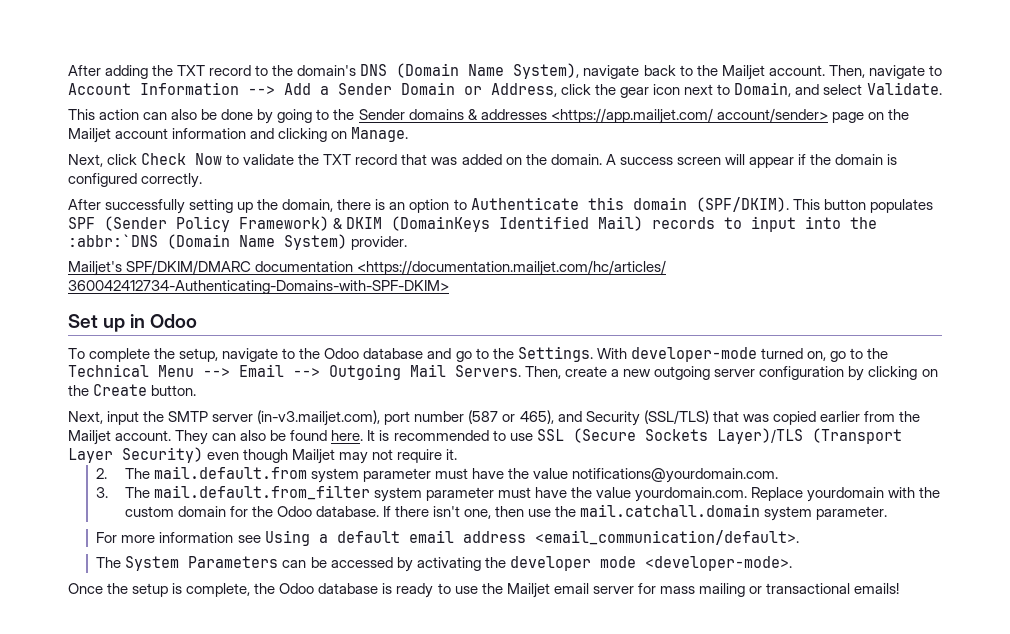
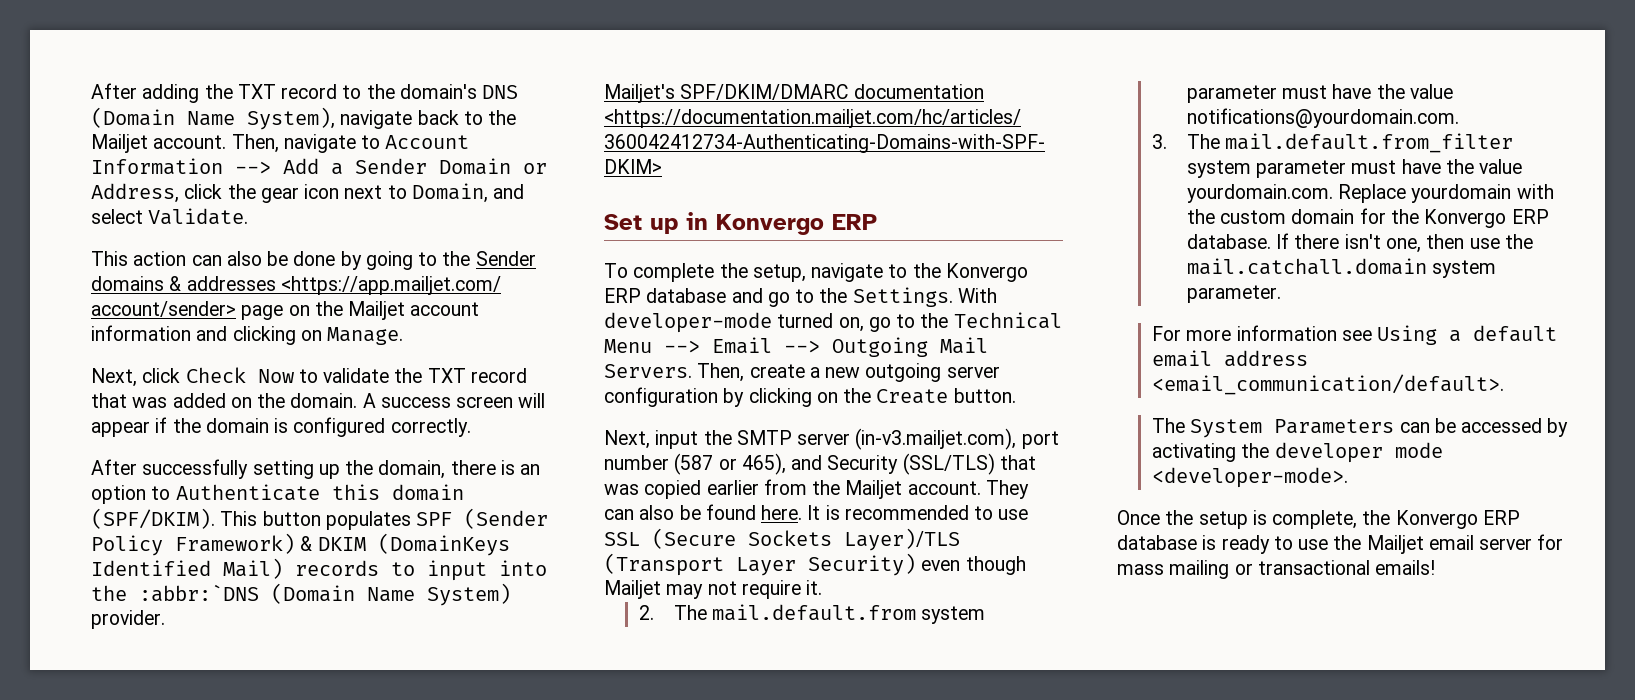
- Set up in Odoo
+ Set up in Konvergo ERP
- To complete the setup, navigate to the Odoo database and go to the Settings.
+ To complete the setup, navigate to the Konvergo ERP database and go to the Settings.
- 3. The mail.default.from_filter system parameter must have the value yourdomain.com. Replace yourdomain with the custom domain for the Odoo database.
+ 3. The mail.default.from_filter system parameter must have the value yourdomain.com. Replace yourdomain with the custom domain for the Konvergo ERP database.
- Once the setup is complete, the Odoo database is ready to use the Mailjet email server for mass mailing or transactional emails!
+ Once the setup is complete, the Konvergo ERP database is ready to use the Mailjet email server for mass mailing or transactional emails!

